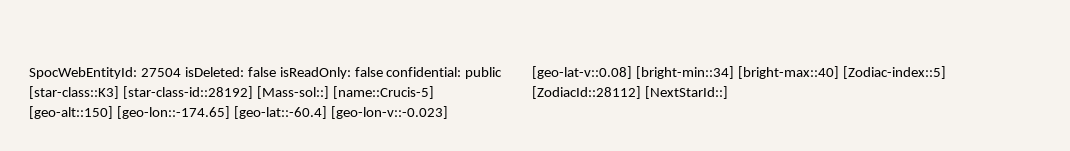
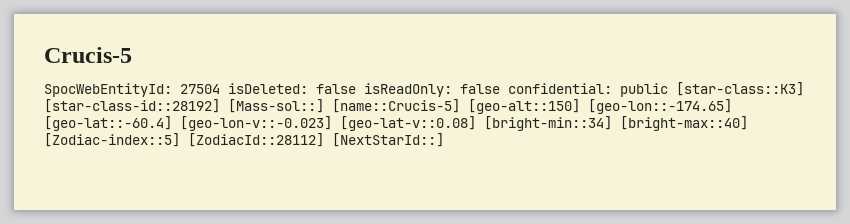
+ Crucis-5

